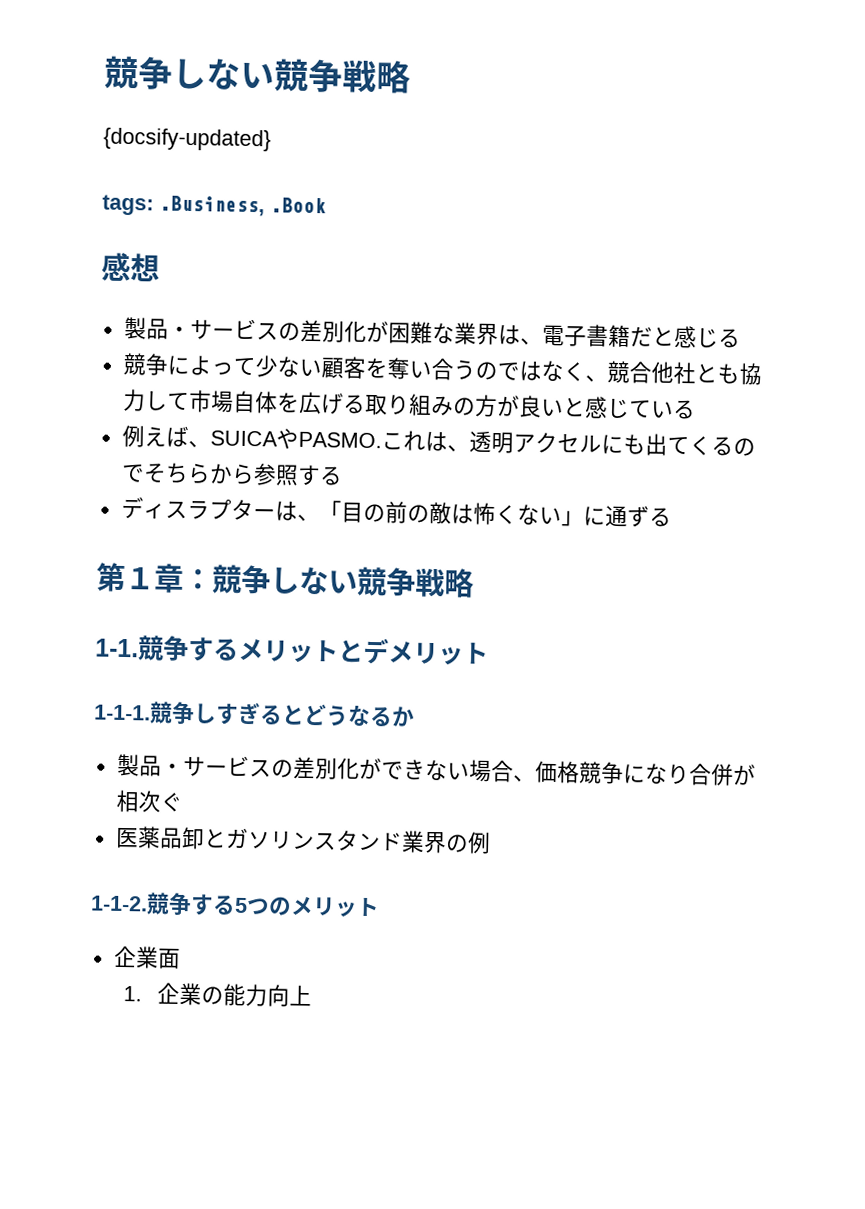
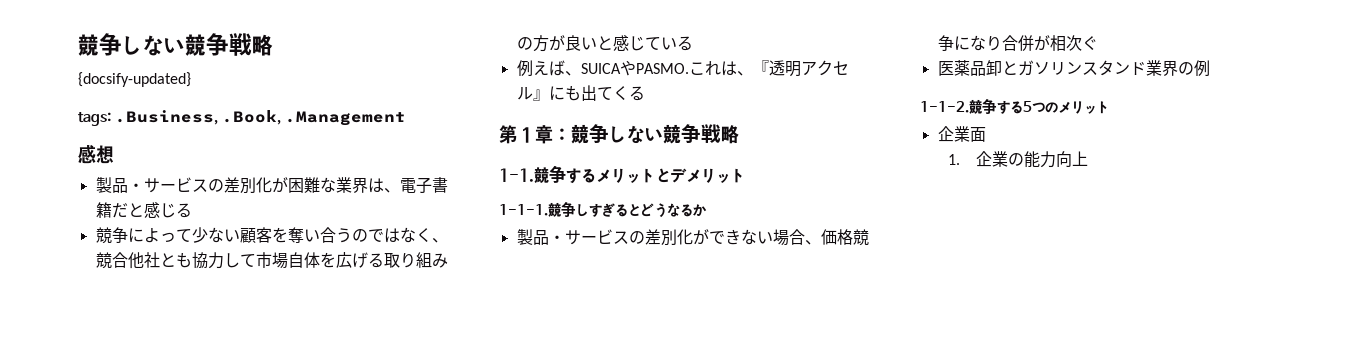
- tags: .Business, .Book
+ tags: .Business, .Book, .Management
- これは、透明アクセルにも出てくるのでそちらから参照する
- ディスラプターは、「目の前の敵は怖くない」に通ずる
+ これは、『透明アクセル』にも出てくる

